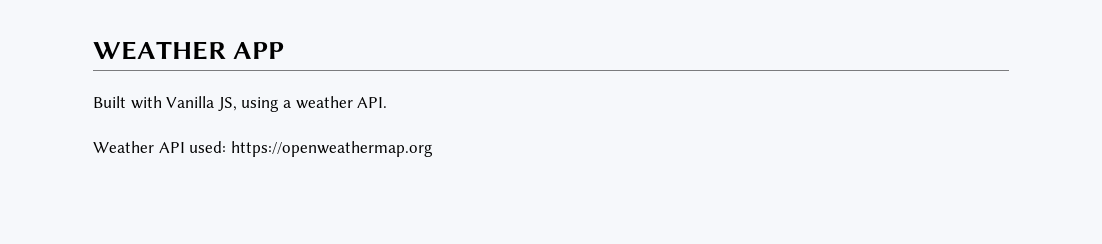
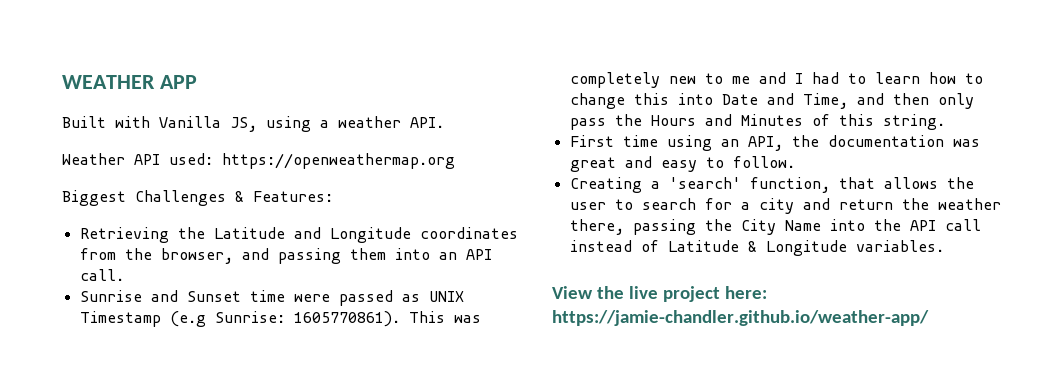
+ Biggest Challenges & Features:
+ Retrieving the Latitude and Longitude coordinates from the browser, and passing them into an API call.
+ Sunrise and Sunset time were passed as UNIX Timestamp (e.g Sunrise: 1605770861). This was completely new to me and I had to learn how to change this into Date and Time, and then only pass the Hours and Minutes of this string.
+ First time using an API, the documentation was great and easy to follow.
+ Creating a 'search' function, that allows the user to search for a city and return the weather there, passing the City Name into the API call instead of Latitude & Longitude variables.
+ View the live project here: https://jamie-chandler.github.io/weather-app/

